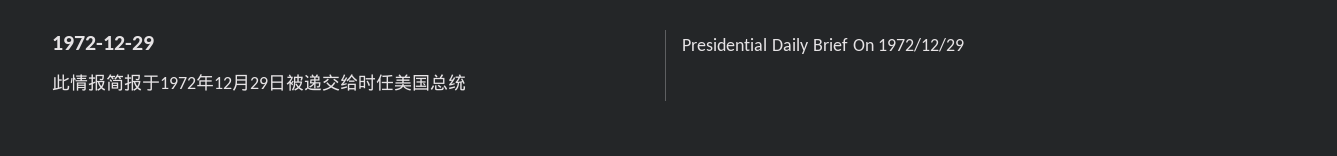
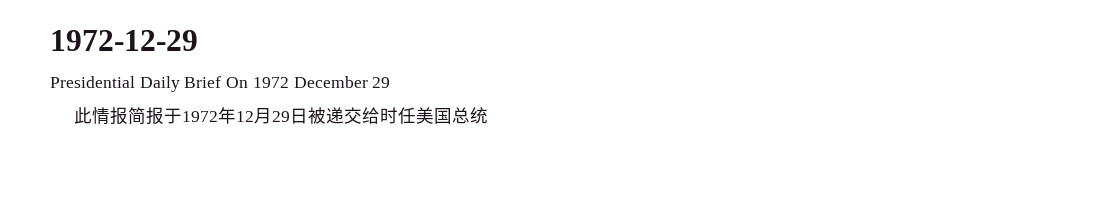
+ Presidential Daily Brief On 1972 December 29
- Presidential Daily Brief On 1972/12/29

